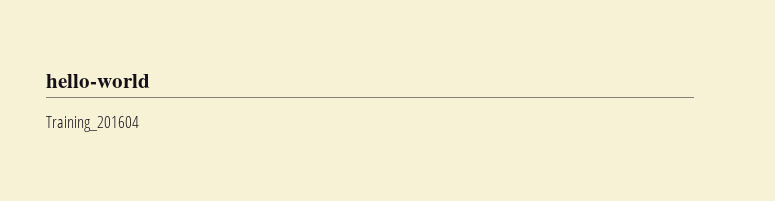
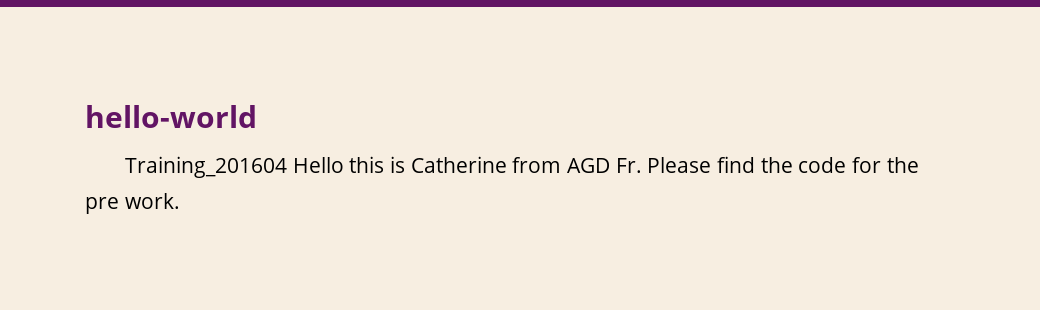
- Training_201604
+ Training_201604 Hello this is Catherine from AGD Fr. Please find the code for the pre work.

